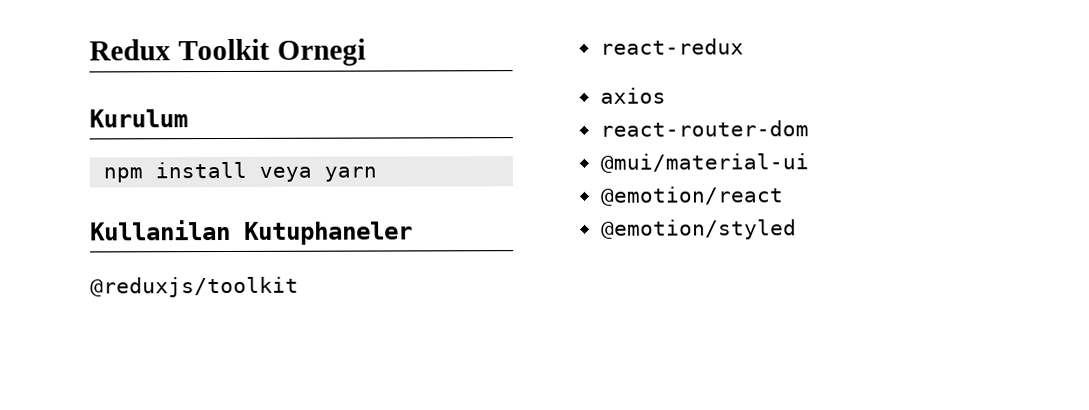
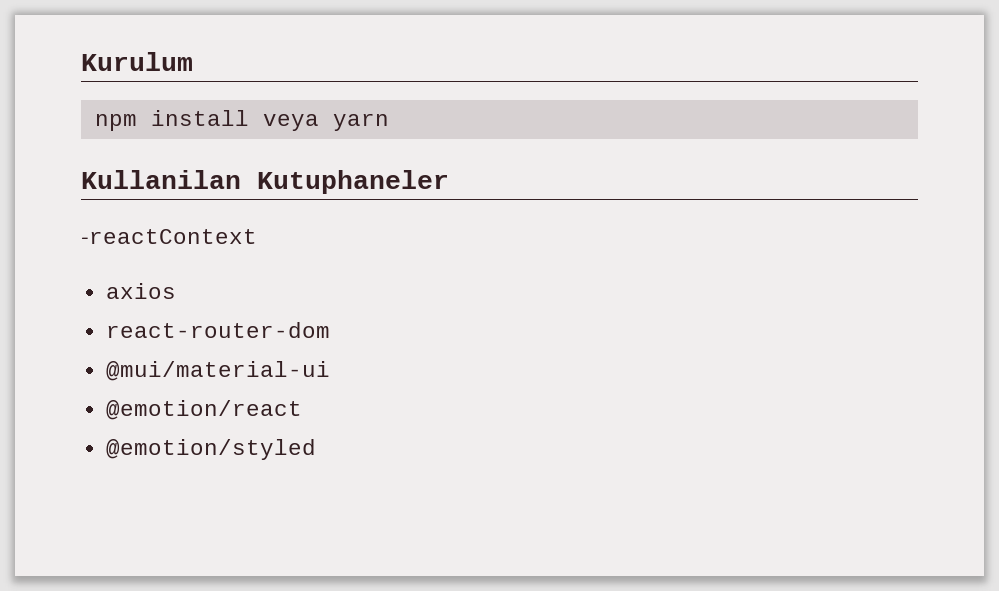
- Redux Toolkit Ornegi
- @reduxjs/toolkit
- react-redux
+ -reactContext

